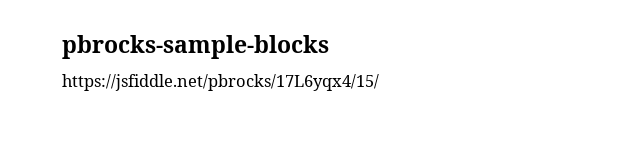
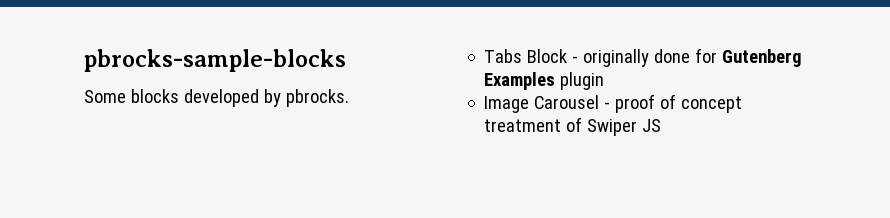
- https://jsfiddle.net/pbrocks/17L6yqx4/15/
+ Some blocks developed by pbrocks.
+ Tabs Block - originally done for Gutenberg Examples plugin
+ Image Carousel - proof of concept treatment of Swiper JS

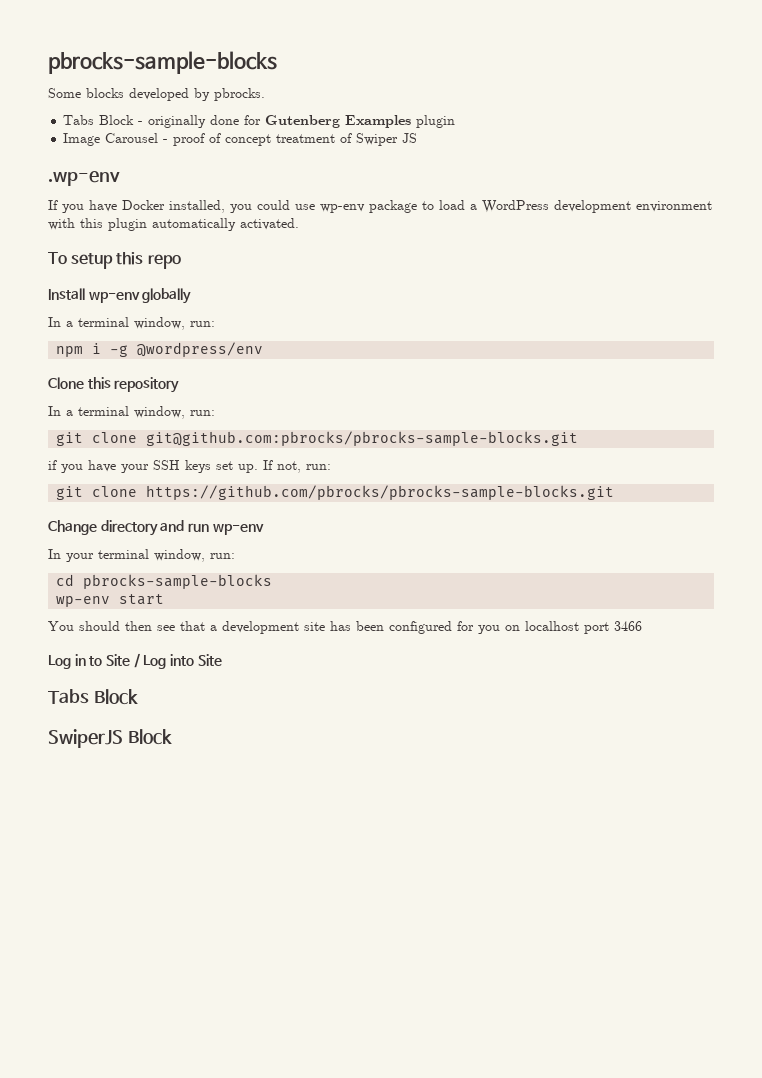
+ .wp-env
+ If you have Docker installed, you could use wp-env package to load a WordPress development environment with this plugin automatically activated.
+ To setup this repo
+ Install wp-env globally
+ In a terminal window, run:
+ npm i -g @wordpress/env
+ Clone this repository
+ In a terminal window, run:
+ git clone git@github.com:pbrocks/pbrocks-sample-blocks.git
+ if you have your SSH keys set up. If not, run:
+ git clone https://github.com/pbrocks/pbrocks-sample-blocks.git
+ Change directory and run wp-env
+ In your terminal window, run:
+ cd pbrocks-sample-blocks
+ wp-env start
+ You should then see that a development site has been configured for you on localhost port 3466
+ Log in to Site / Log into Site
+ Tabs Block
+ SwiperJS Block

